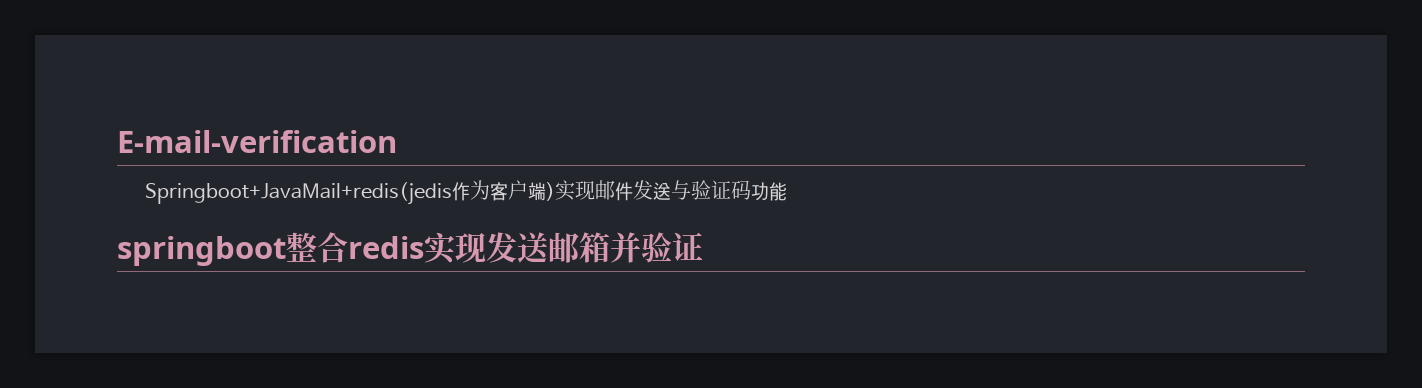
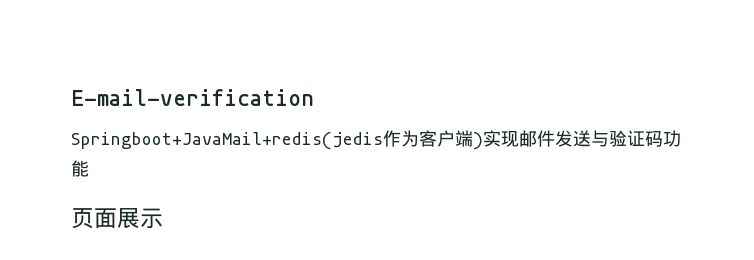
- springboot整合redis实现发送邮箱并验证
+ 页面展示

